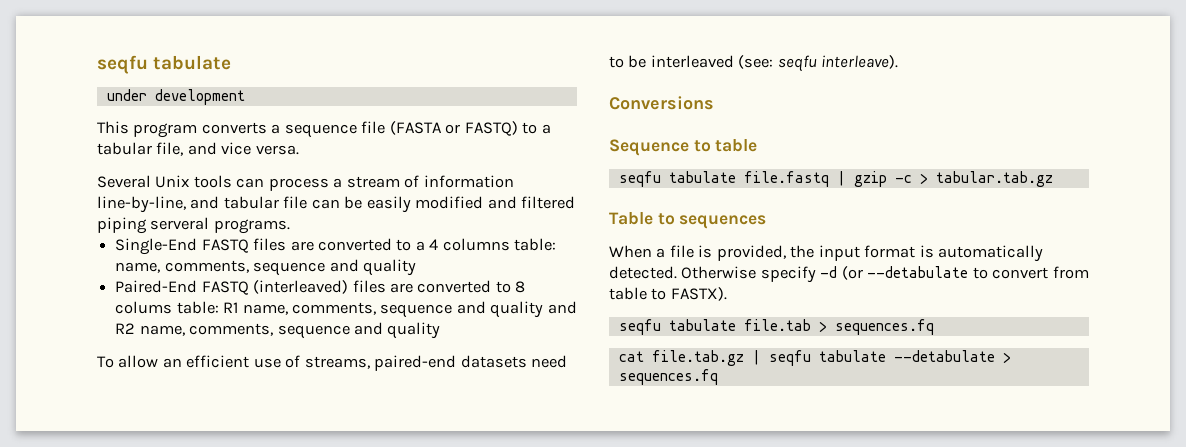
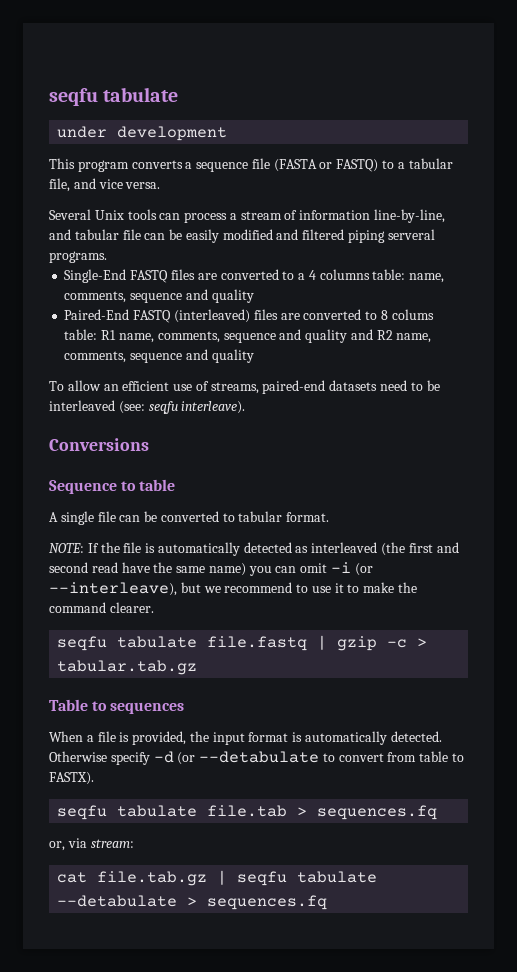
+ A single file can be converted to tabular format.
+ NOTE: If the file is automatically detected as interleaved (the first and second read have the same name) you can omit -i (or --interleave), but we recommend to use it to make the command clearer.
+ or, via stream:

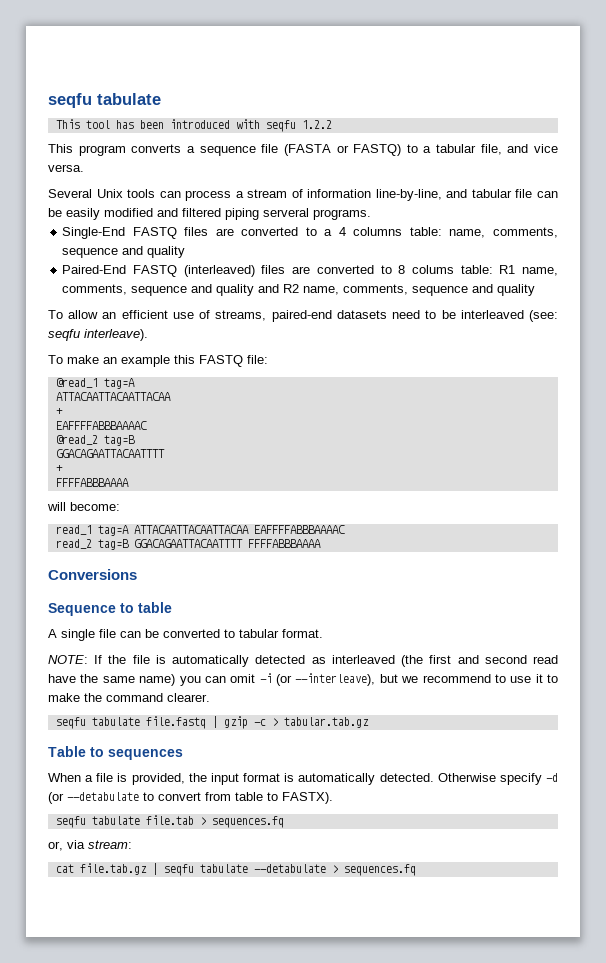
- under development
+ This tool has been introduced with seqfu 1.2.2
+ To make an example this FASTQ file:
+ @read_1 tag=A
+ ATTACAATTACAATTACAA
+ +
+ EAFFFFABBBAAAAC
+ @read_2 tag=B
+ GGACAGAATTACAATTTT
+ +
+ FFFFABBBAAAA
+ will become:
+ read_1 tag=A ATTACAATTACAATTACAA EAFFFFABBBAAAAC
+ read_2 tag=B GGACAGAATTACAATTTT FFFFABBBAAAA

